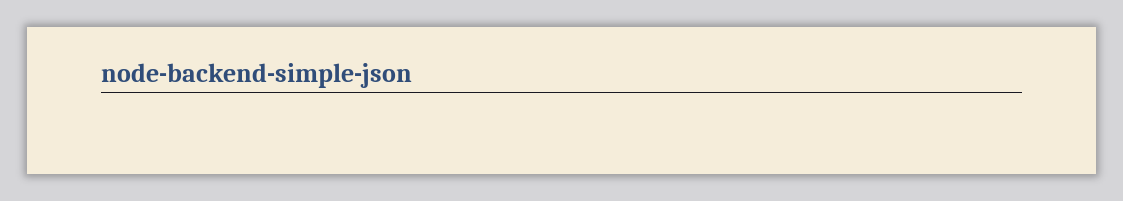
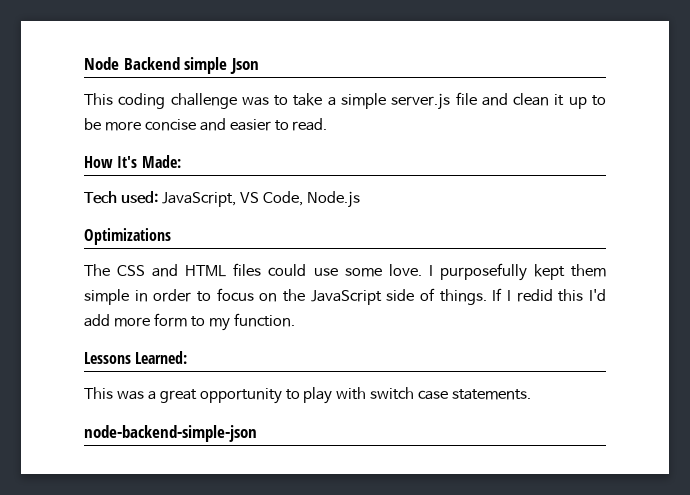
+ Node Backend simple Json
+ This coding challenge was to take a simple server.js file and clean it up to be more concise and easier to read.
+ How It's Made:
+ Tech used: JavaScript, VS Code, Node.js
+ Optimizations
+ The CSS and HTML files could use some love. I purposefully kept them simple in order to focus on the JavaScript side of things. If I redid this I'd add more form to my function.
+ Lessons Learned:
+ This was a great opportunity to play with switch case statements.

